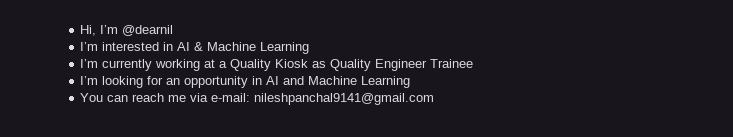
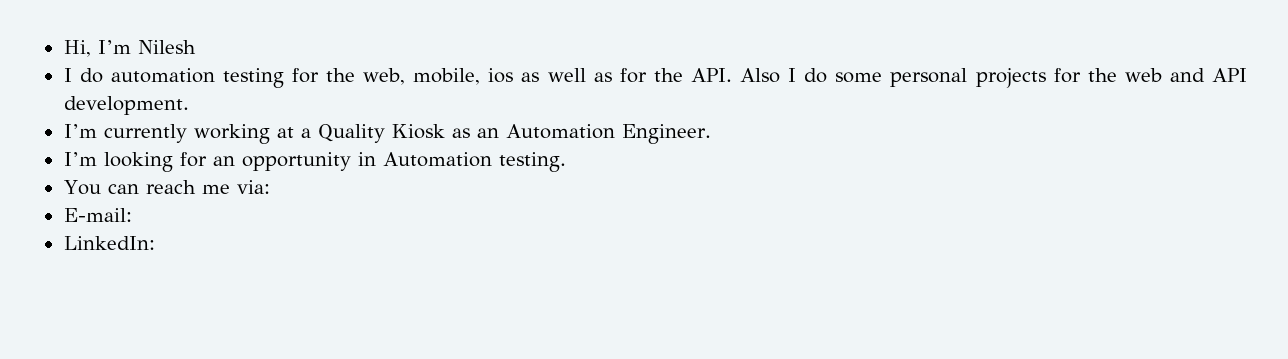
- Hi, I’m @dearnil
- I’m interested in AI & Machine Learning
+ Hi, I’m Nilesh
+ I do automation testing for the web, mobile, ios as well as for the API. Also I do some personal projects for the web and API development.
- I’m currently working at a Quality Kiosk as Quality Engineer Trainee
+ I’m currently working at a Quality Kiosk as an Automation Engineer.
- I’m looking for an opportunity in AI and Machine Learning
+ I’m looking for an opportunity in Automation testing.
- You can reach me via e-mail: nileshpanchal9141@gmail.com
+ You can reach me via:
+ E-mail:
+ LinkedIn:

